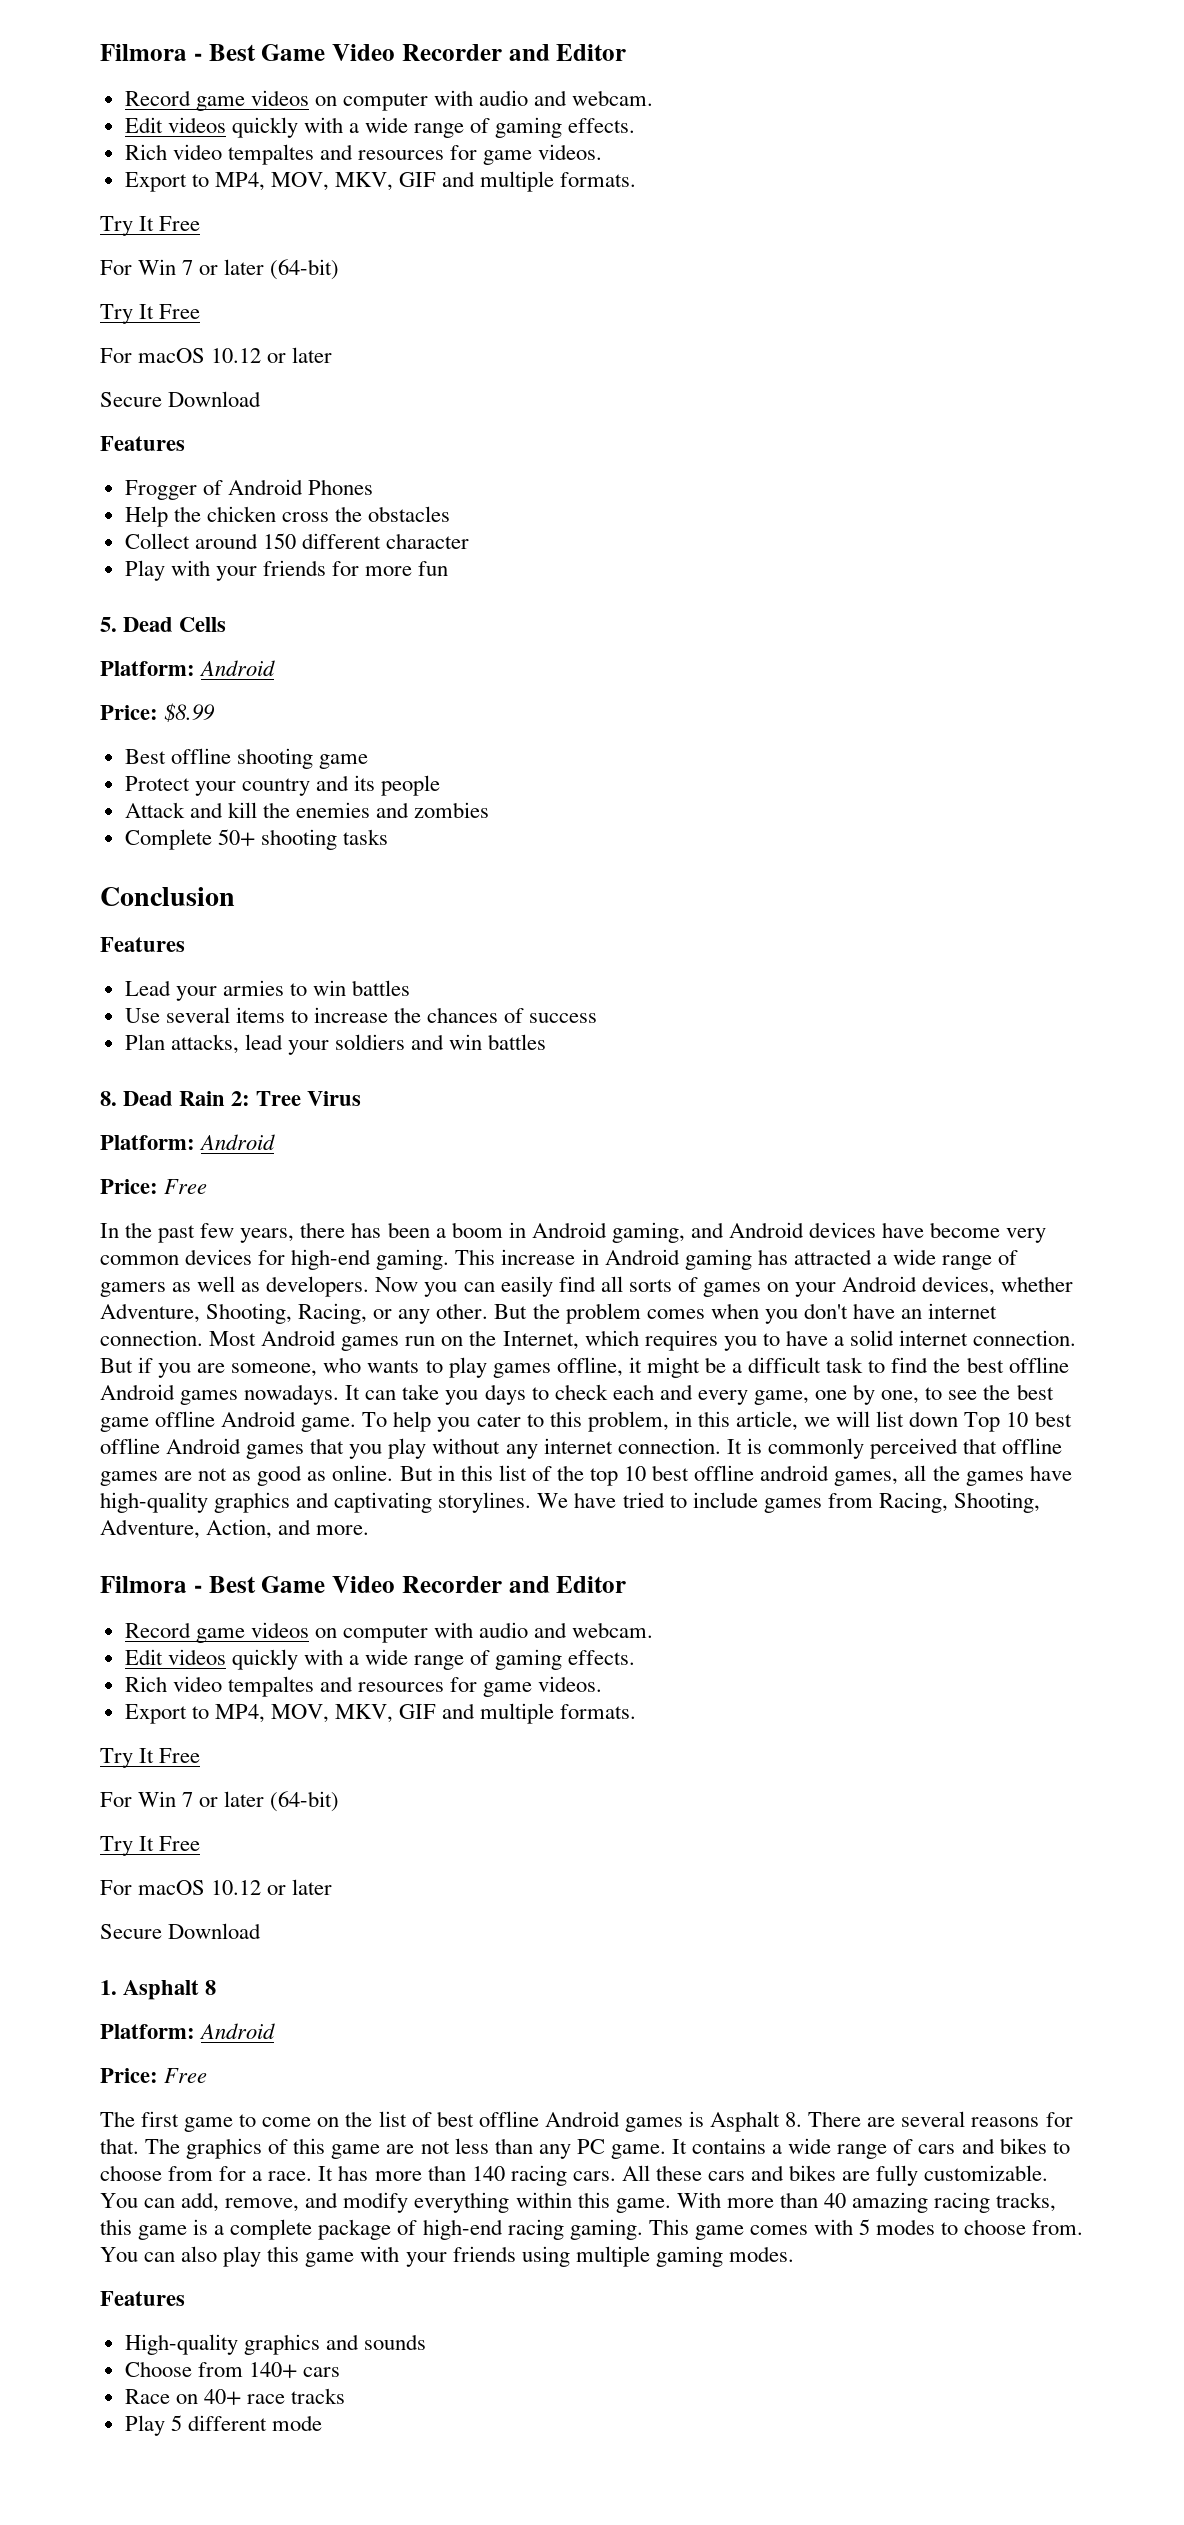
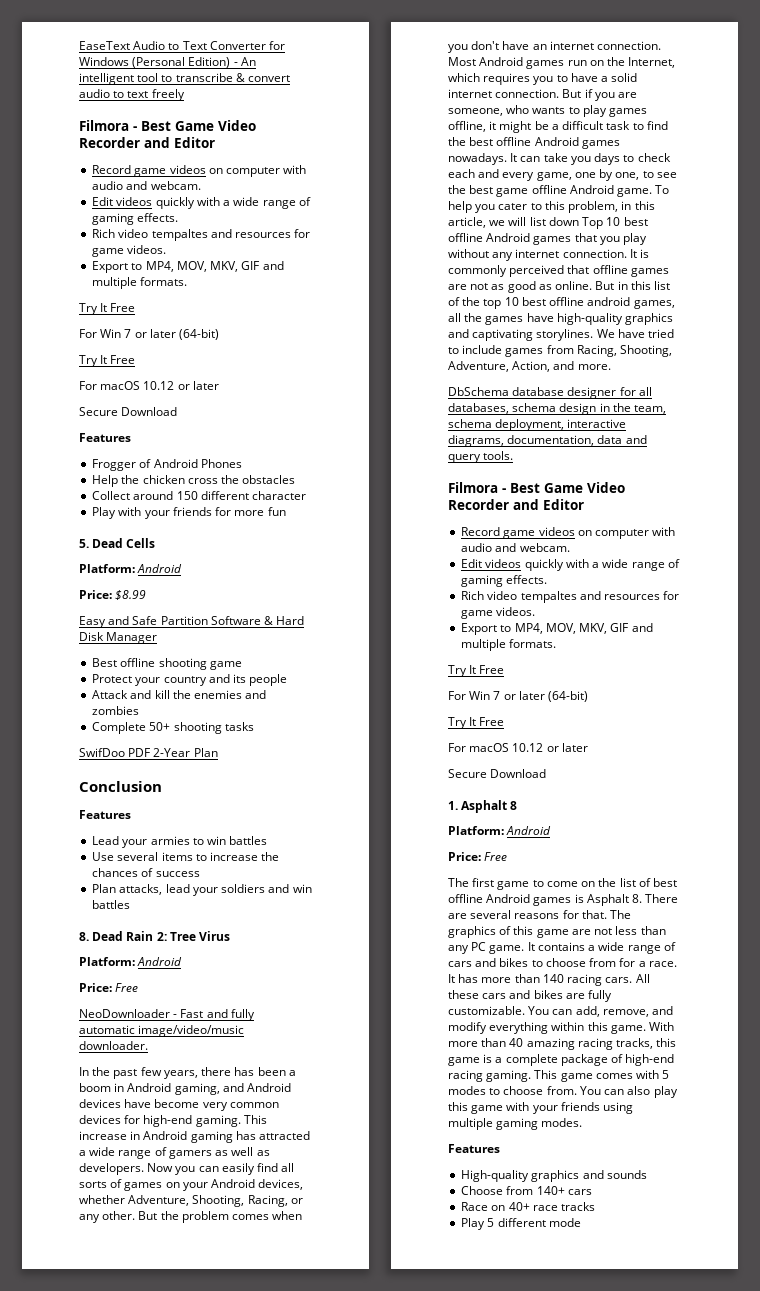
+ EaseText Audio to Text Converter for Windows (Personal Edition) - An intelligent tool to transcribe & convert audio to text freely
+ Easy and Safe Partition Software & Hard Disk Manager
+ SwifDoo PDF 2-Year Plan
+ NeoDownloader - Fast and fully automatic image/video/music downloader.
+ DbSchema database designer for all databases, schema design in the team, schema deployment, interactive diagrams, documentation, data and query tools.

